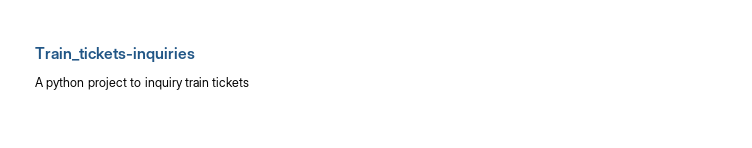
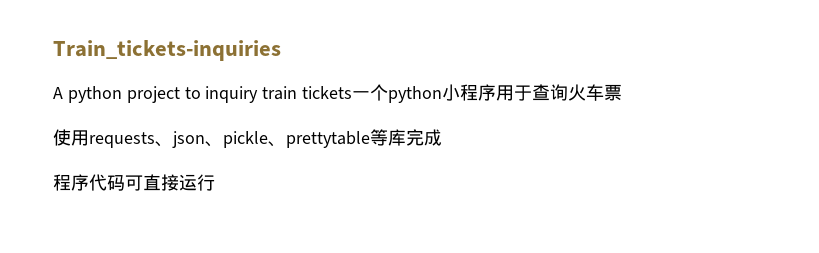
- A python project to inquiry train tickets
+ A python project to inquiry train tickets一个python小程序用于查询火车票
+ 使用requests、json、pickle、prettytable等库完成
+ 程序代码可直接运行

